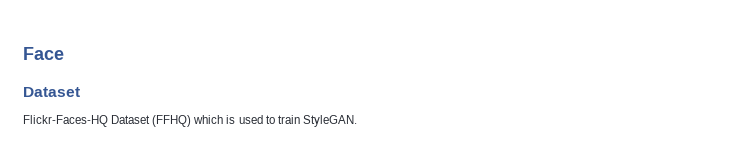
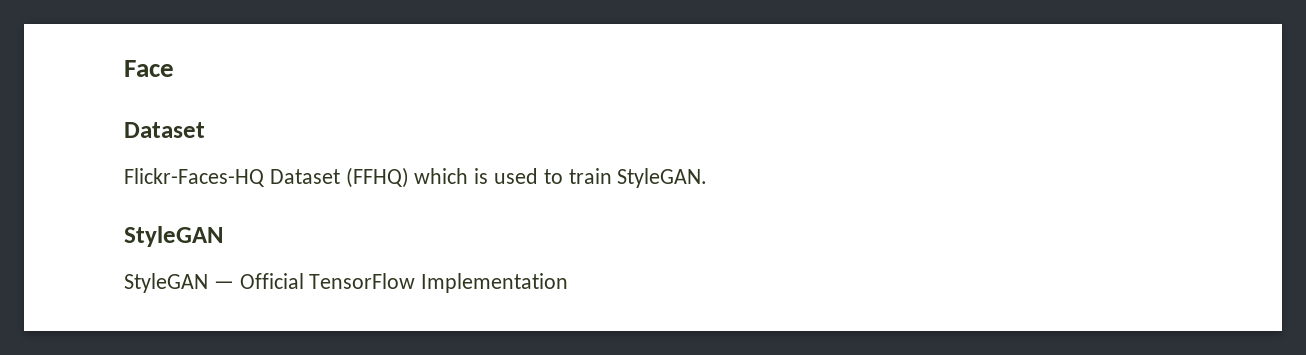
  Flickr-Faces-HQ Dataset (FFHQ) which is used to train StyleGAN.
+ StyleGAN
+ StyleGAN — Official TensorFlow Implementation

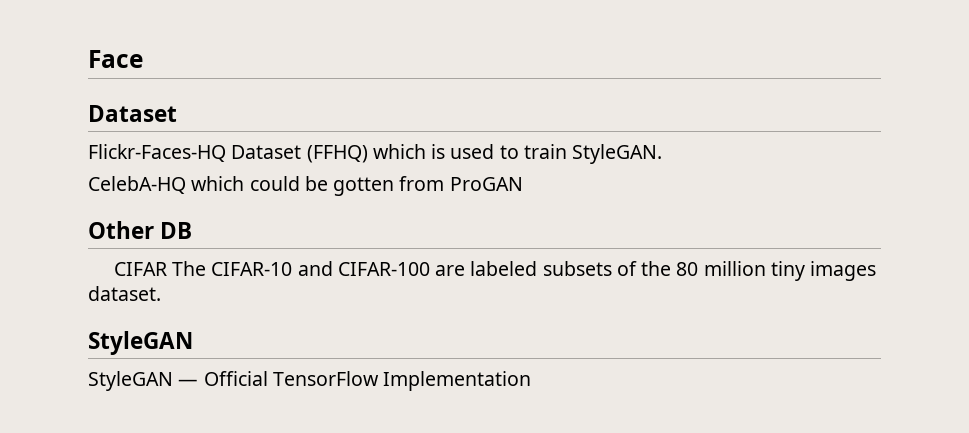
+ CelebA-HQ which could be gotten from ProGAN
+ Other DB
+ CIFAR The CIFAR-10 and CIFAR-100 are labeled subsets of the 80 million tiny images dataset.

